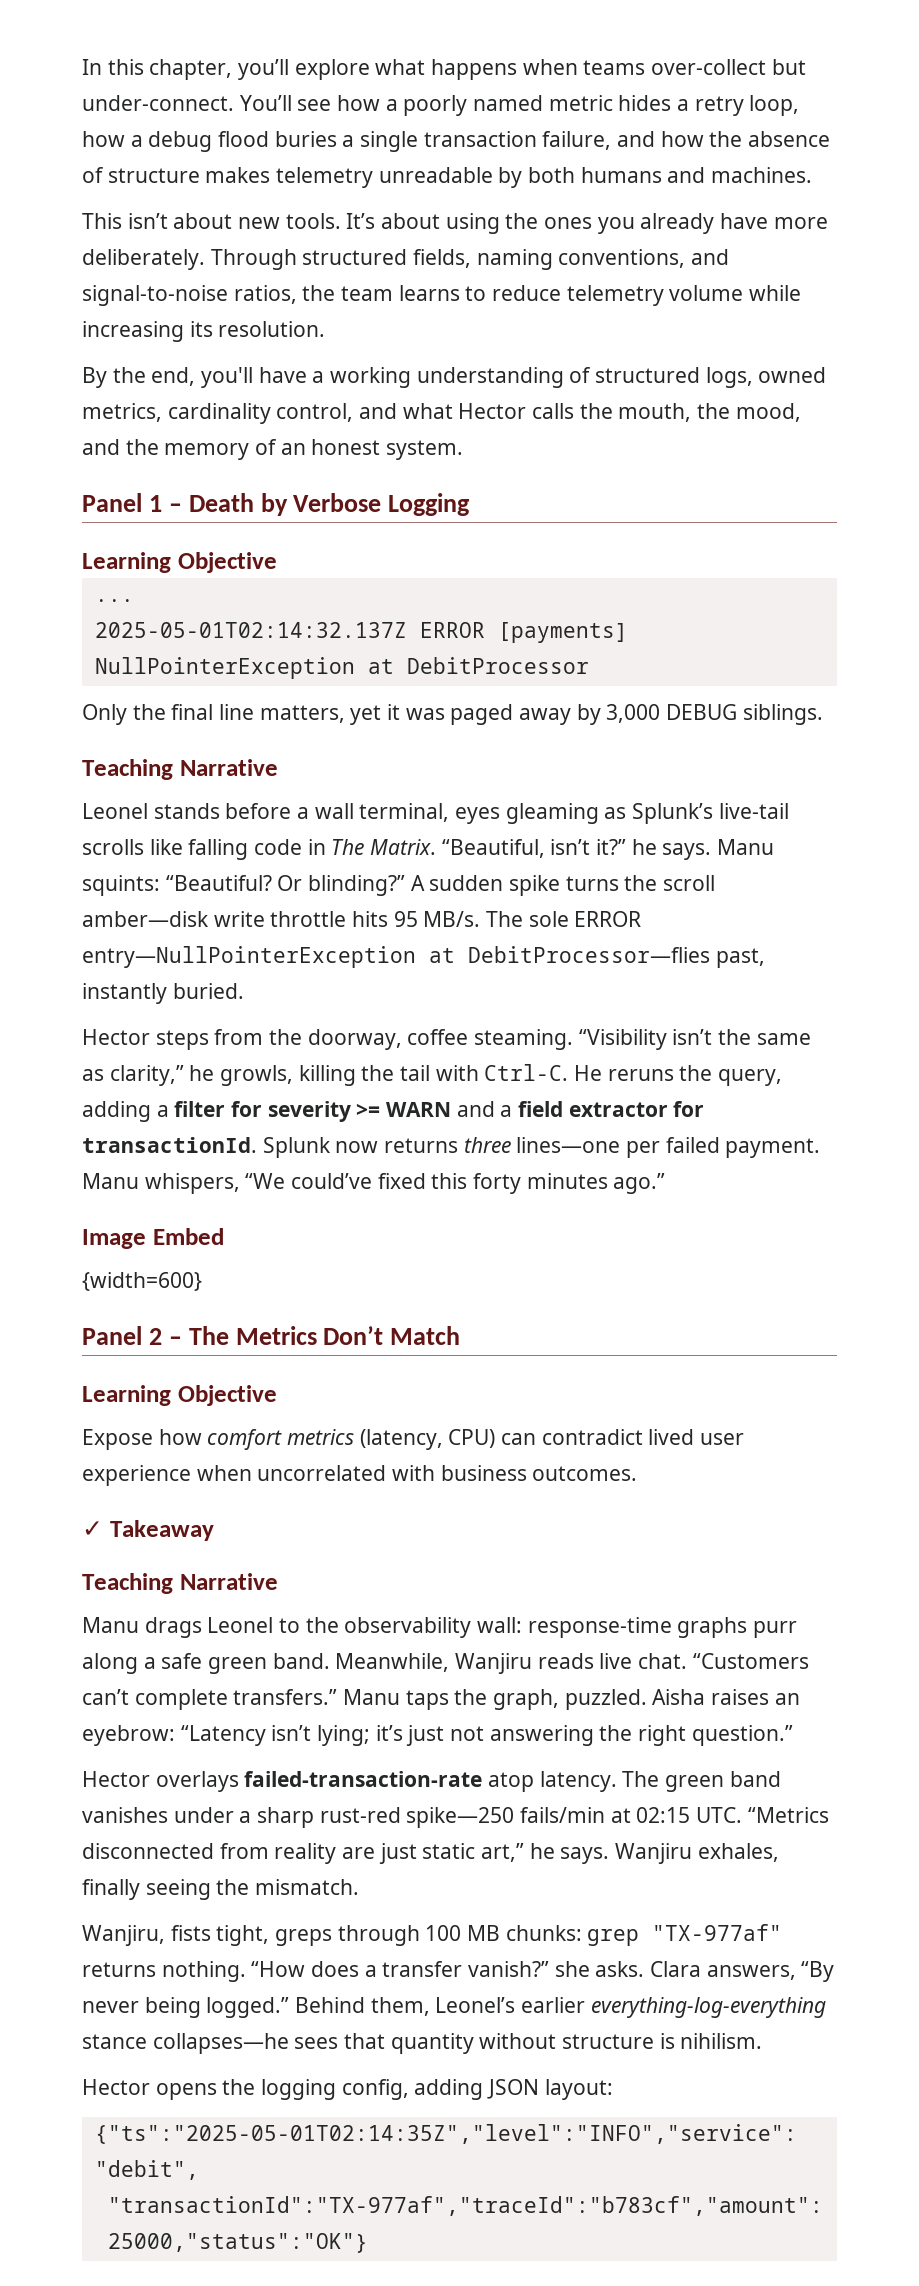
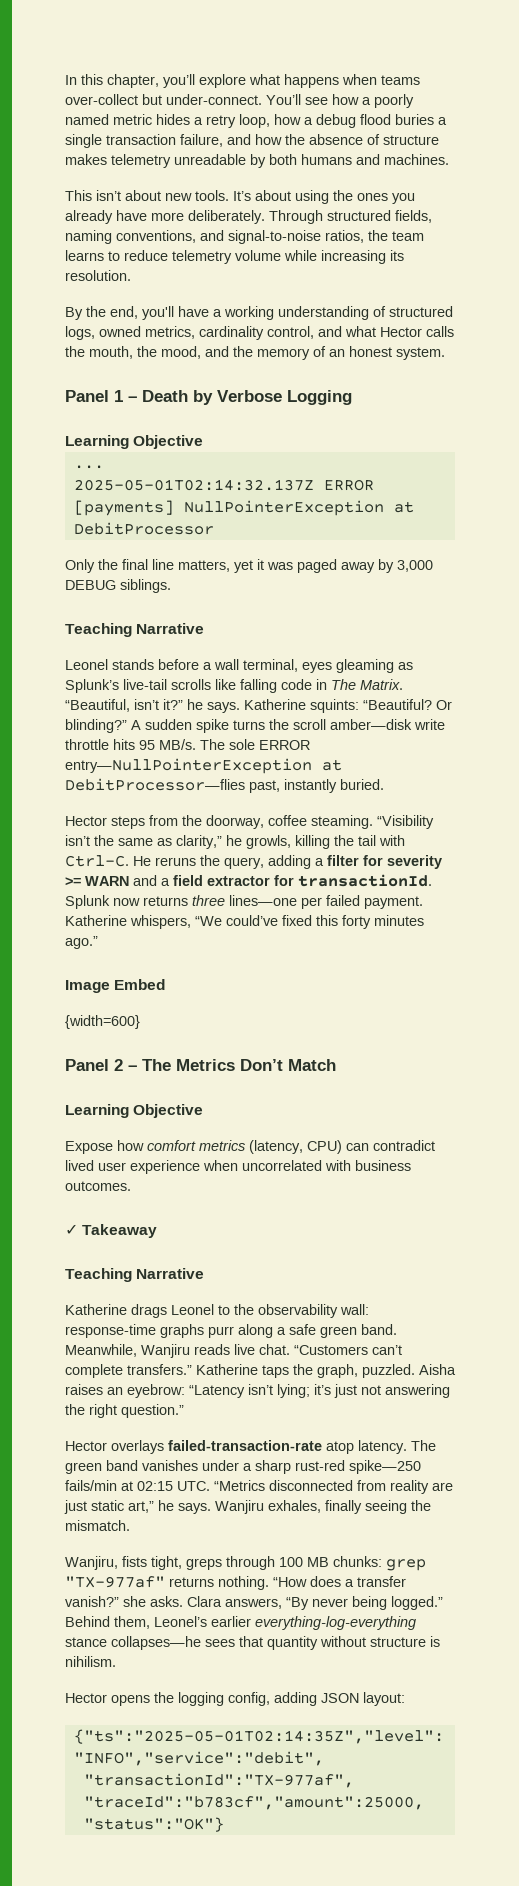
- Manu squints: “Beautiful?
+ Katherine squints: “Beautiful?
- Manu whispers, “We could’ve fixed this forty minutes ago.”
+ Katherine whispers, “We could’ve fixed this forty minutes ago.”
- Manu drags Leonel to the observability wall: response-time graphs purr along a safe green band.
+ Katherine drags Leonel to the observability wall: response-time graphs purr along a safe green band.
- Manu taps the graph, puzzled.
+ Katherine taps the graph, puzzled.

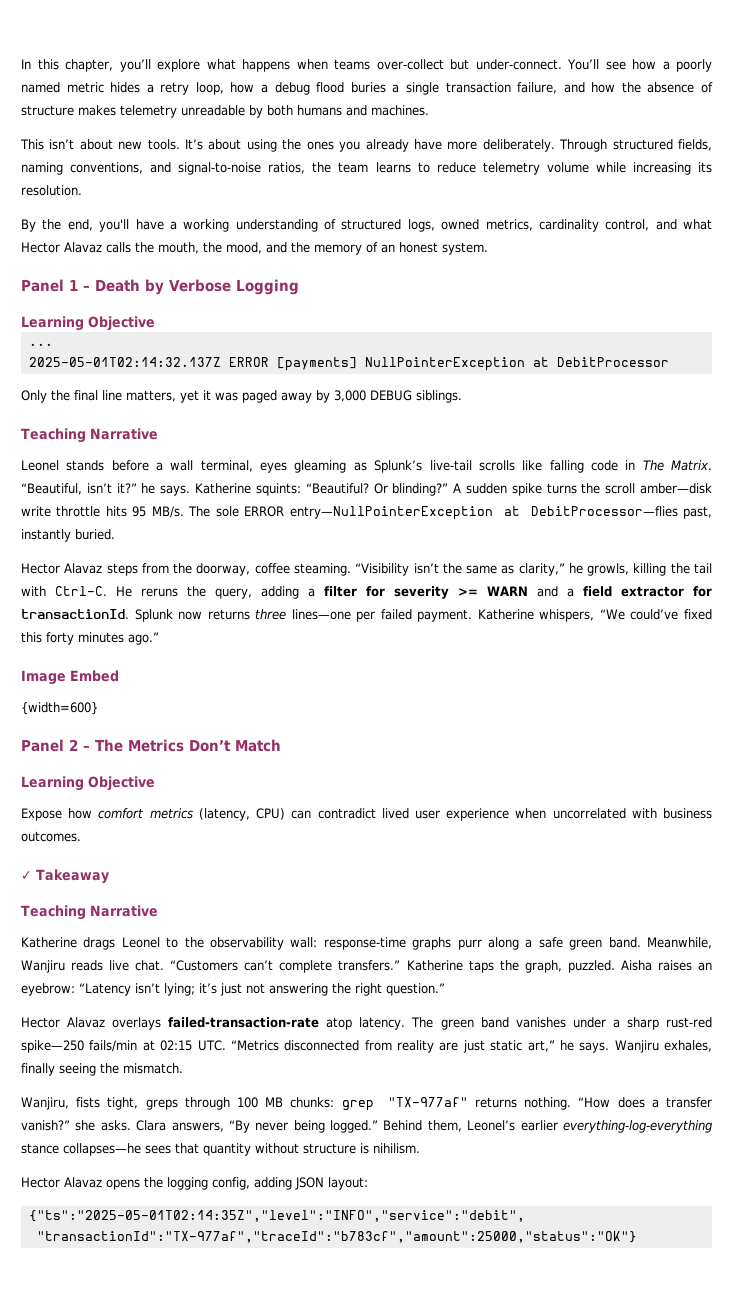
- By the end, you'll have a working understanding of structured logs, owned metrics, cardinality control, and what Hector calls the mouth, the mood, and the memory of an honest system.
+ By the end, you'll have a working understanding of structured logs, owned metrics, cardinality control, and what Hector Alavaz calls the mouth, the mood, and the memory of an honest system.
- Hector steps from the doorway, coffee steaming.
+ Hector Alavaz steps from the doorway, coffee steaming.
- Hector overlays failed-transaction-rate atop latency.
+ Hector Alavaz overlays failed-transaction-rate atop latency.
- Hector opens the logging config, adding JSON layout:
+ Hector Alavaz opens the logging config, adding JSON layout:

